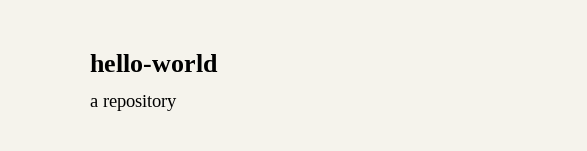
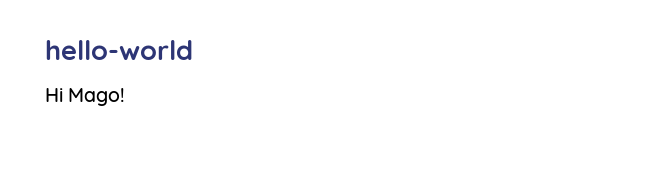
- a repository
+ Hi Mago!

